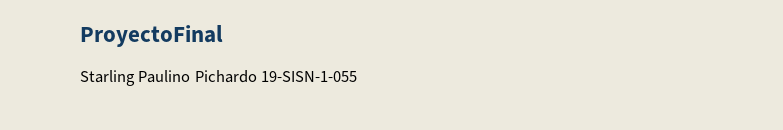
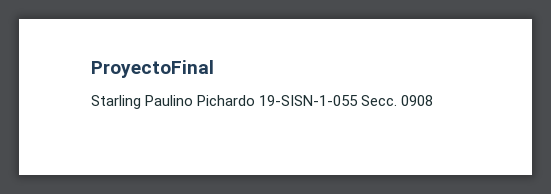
- Starling Paulino Pichardo 19-SISN-1-055
+ Starling Paulino Pichardo 19-SISN-1-055 Secc. 0908

